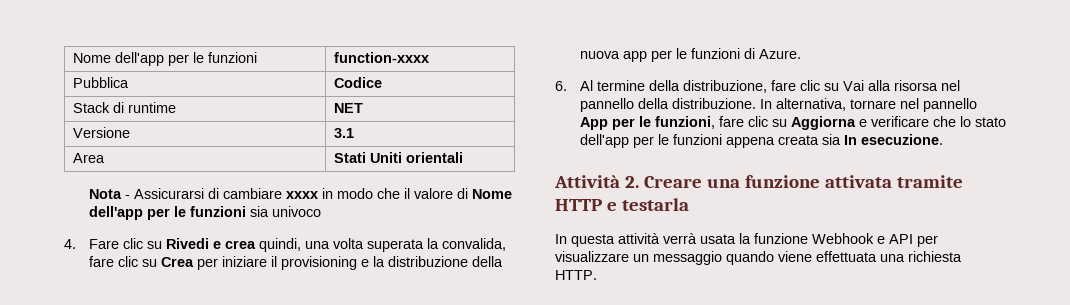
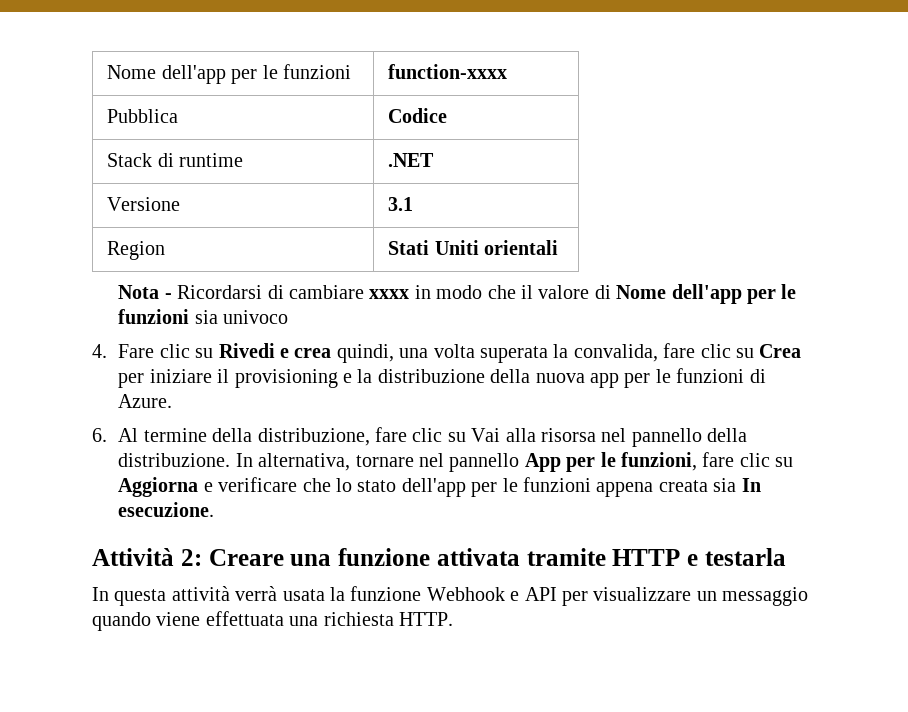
- Stack di runtime | NET
+ Stack di runtime | .NET
- Area | Stati Uniti orientali
+ Region | Stati Uniti orientali
- Nota - Assicurarsi di cambiare xxxx in modo che il valore di Nome dell'app per le funzioni sia univoco
+ Nota - Ricordarsi di cambiare xxxx in modo che il valore di Nome dell'app per le funzioni sia univoco
- Attività 2. Creare una funzione attivata tramite HTTP e testarla
+ Attività 2: Creare una funzione attivata tramite HTTP e testarla

